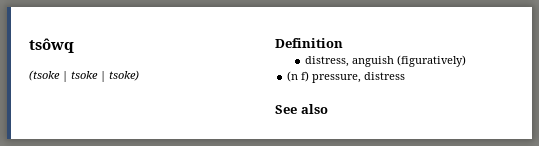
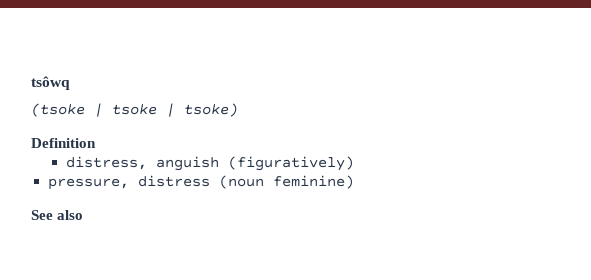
- (n f) pressure, distress
+ pressure, distress (noun feminine)

